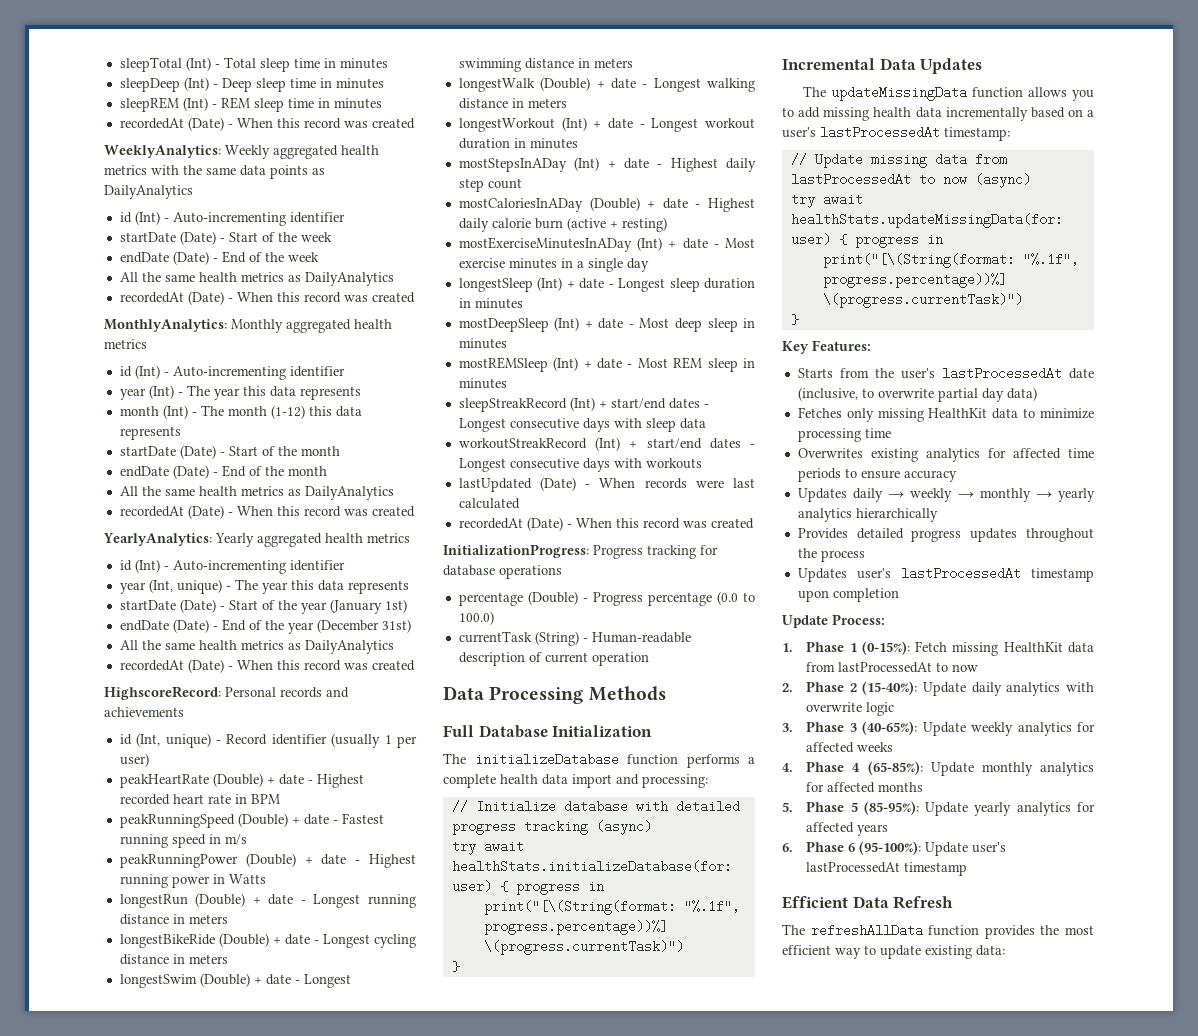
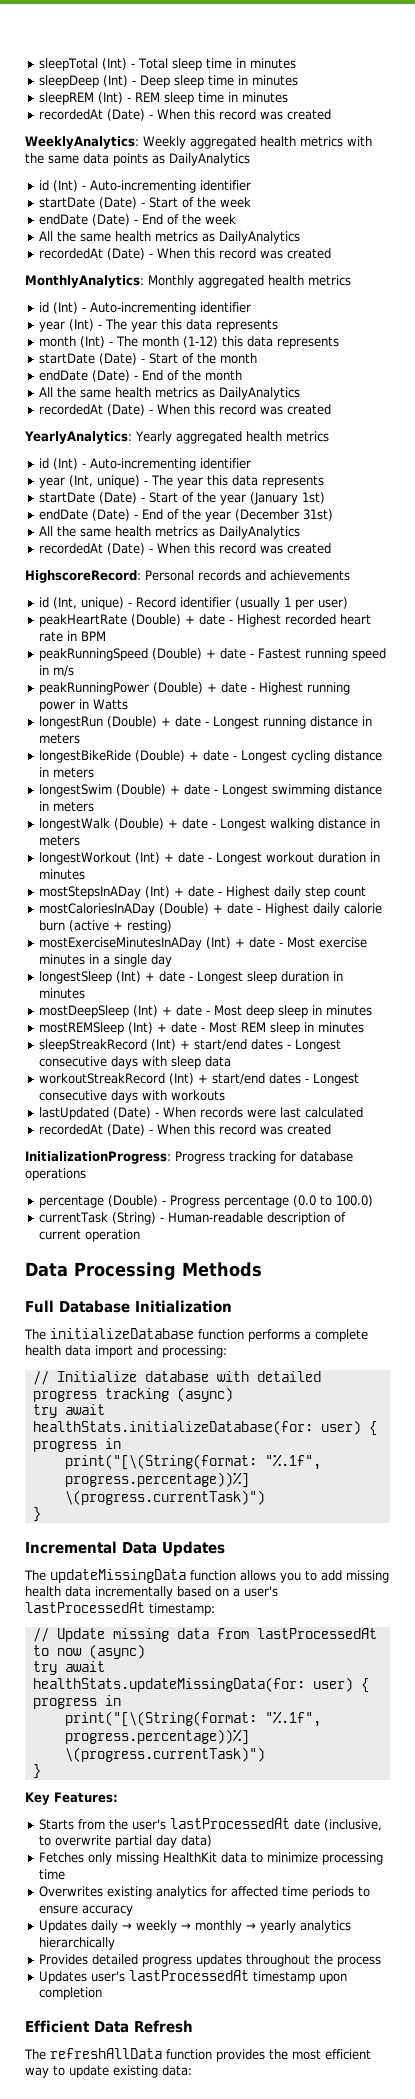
- Update Process:
- 1. Phase 1 (0-15%): Fetch missing HealthKit data from lastProcessedAt to now
- 2. Phase 2 (15-40%): Update daily analytics with overwrite logic
- 3. Phase 3 (40-65%): Update weekly analytics for affected weeks
- 4. Phase 4 (65-85%): Update monthly analytics for affected months
- 5. Phase 5 (85-95%): Update yearly analytics for affected years
- 6. Phase 6 (95-100%): Update user's lastProcessedAt timestamp

